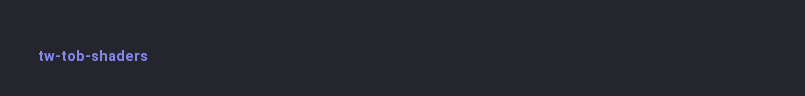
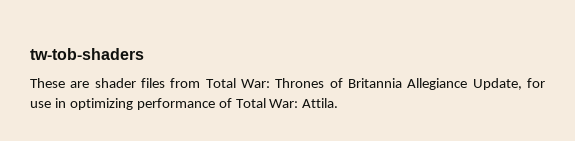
+ These are shader files from Total War: Thrones of Britannia Allegiance Update, for use in optimizing performance of Total War: Attila.

